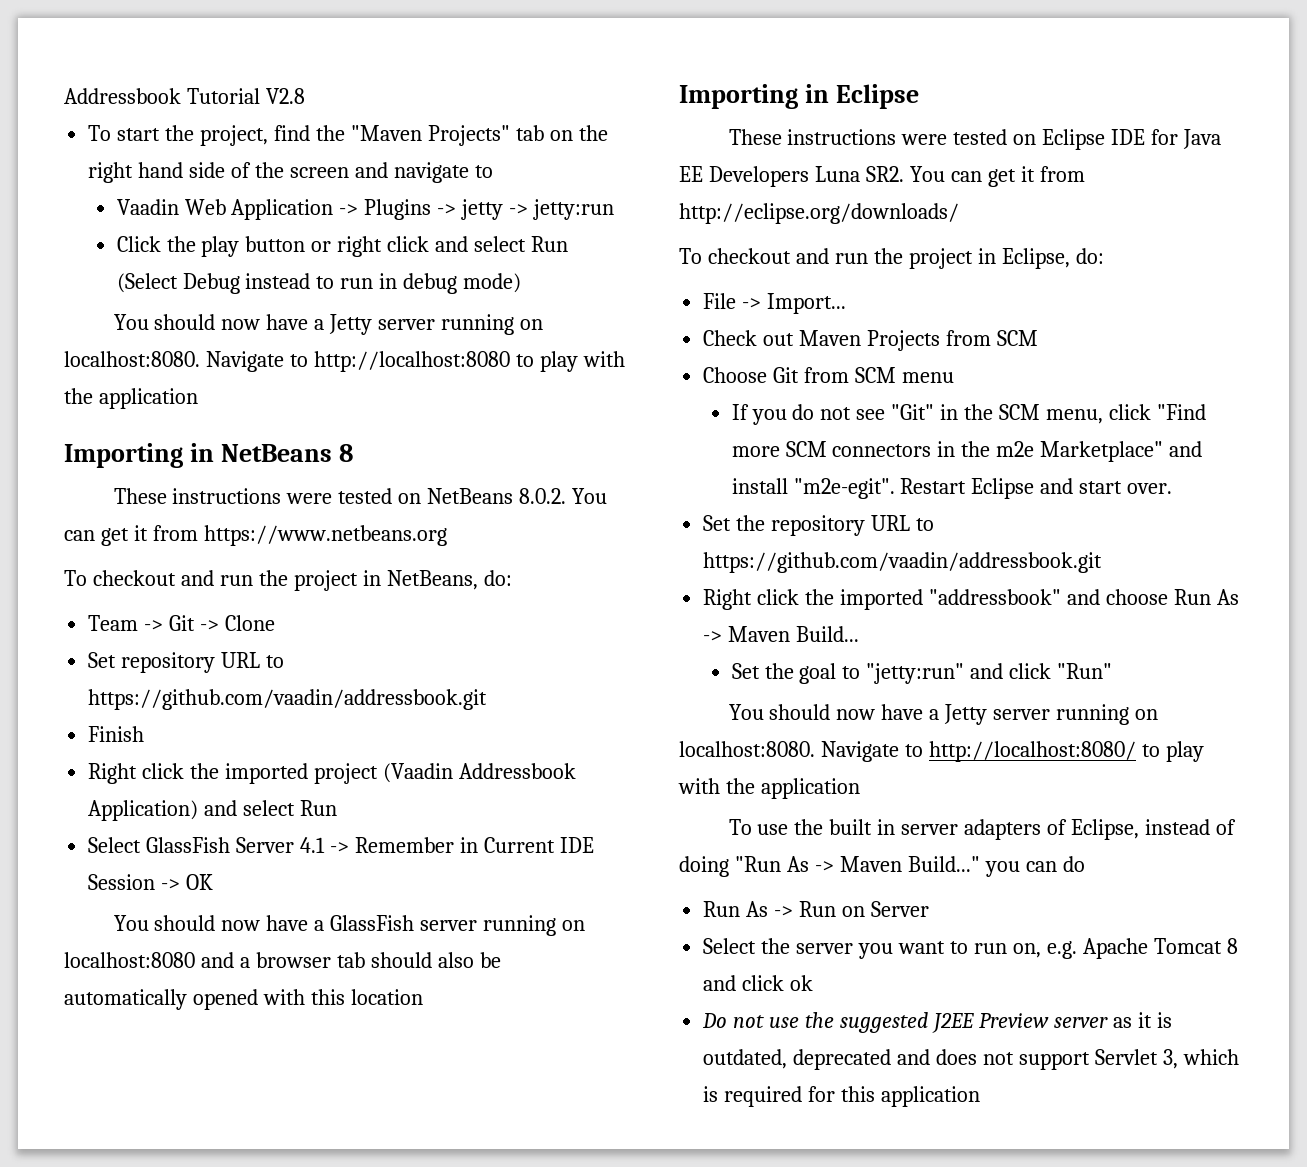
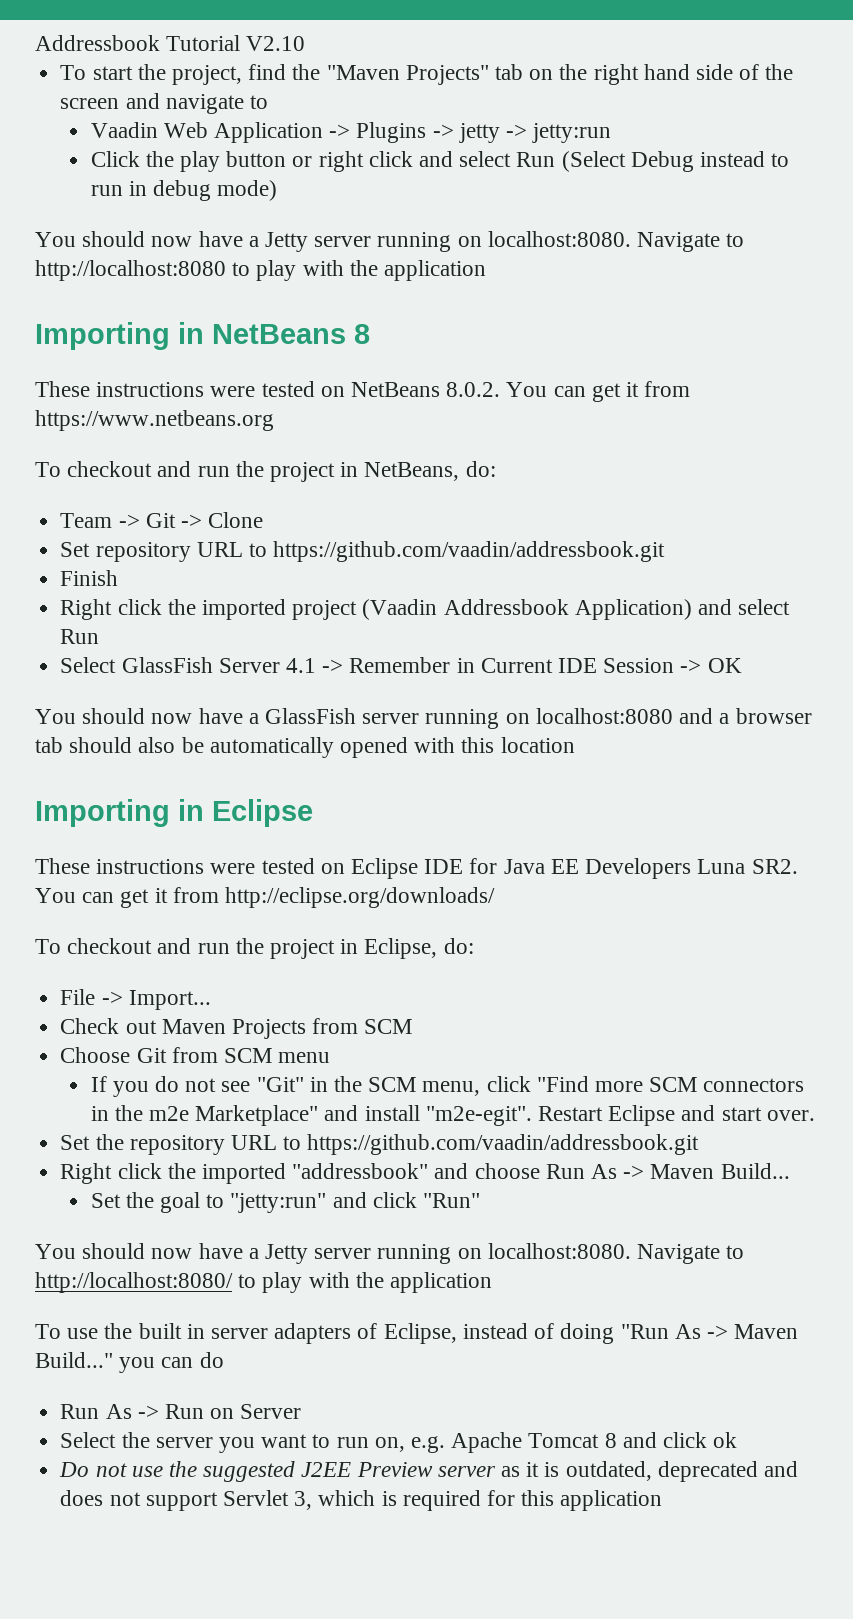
- Addressbook Tutorial V2.8
+ Addressbook Tutorial V2.10

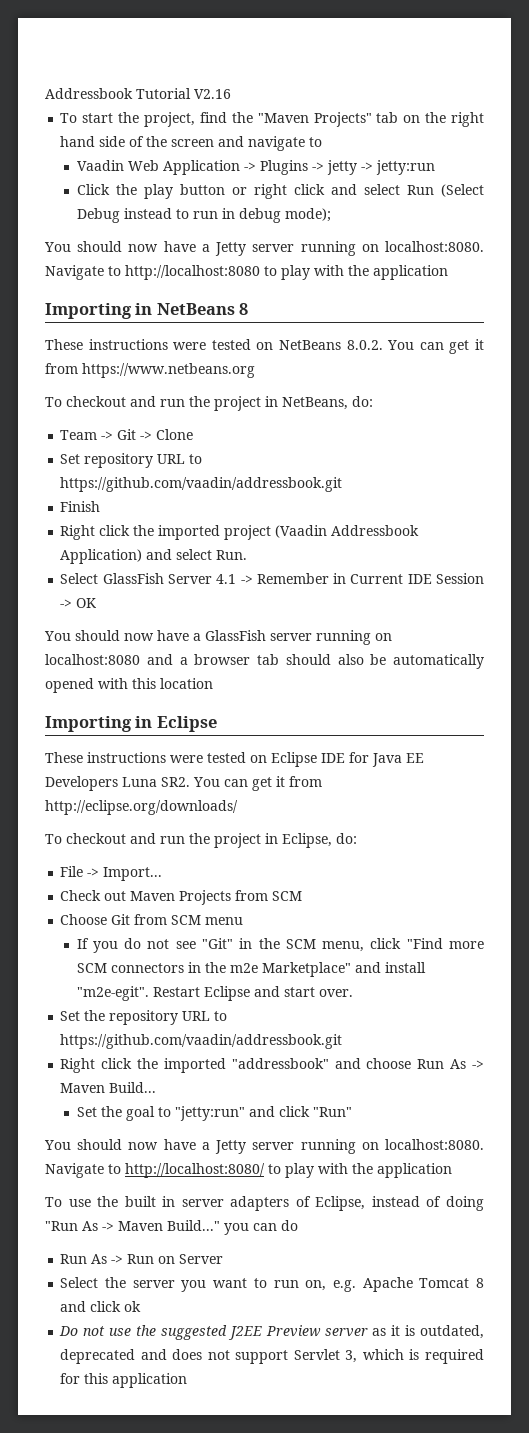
- Addressbook Tutorial V2.10
+ Addressbook Tutorial V2.16
- Click the play button or right click and select Run (Select Debug instead to run in debug mode)
+ Click the play button or right click and select Run (Select Debug instead to run in debug mode);
- Right click the imported project (Vaadin Addressbook Application) and select Run
+ Right click the imported project (Vaadin Addressbook Application) and select Run.

